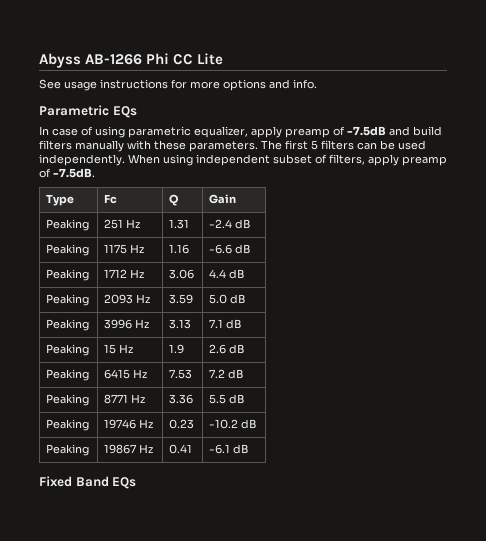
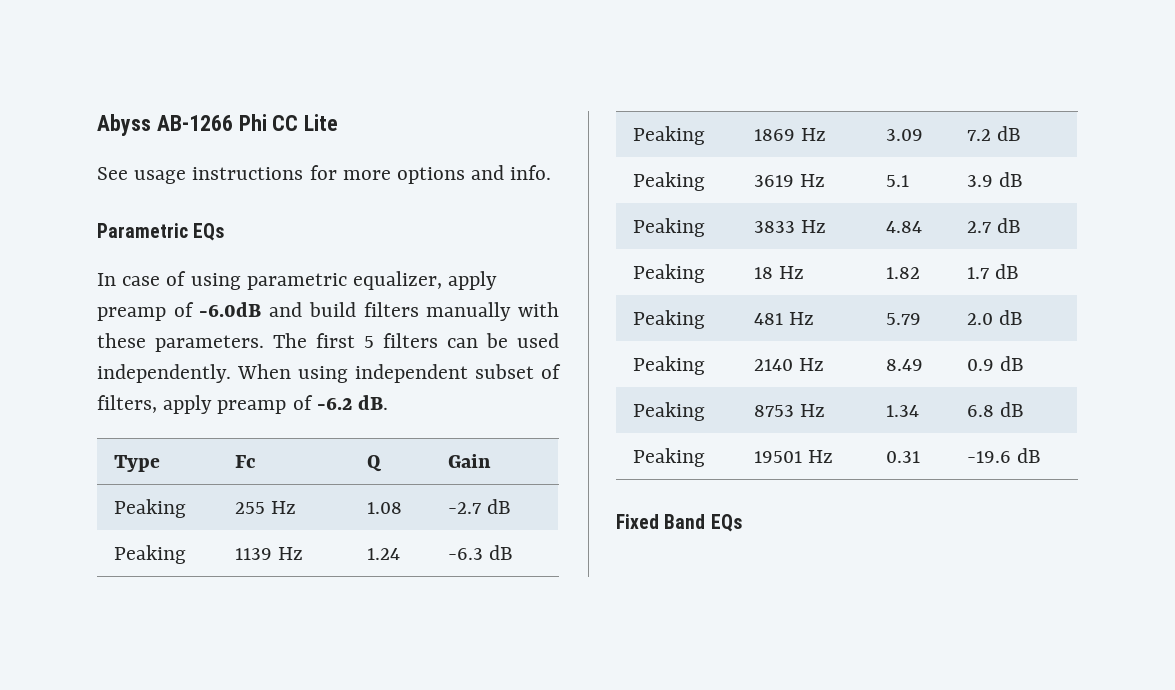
- In case of using parametric equalizer, apply preamp of -7.5dB and build filters manually with these parameters.
+ In case of using parametric equalizer, apply preamp of -6.0dB and build filters manually with these parameters.
- When using independent subset of filters, apply preamp of -7.5dB.
+ When using independent subset of filters, apply preamp of -6.2 dB.
- Peaking | 251 Hz | 1.31 | -2.4 dB
- Peaking | 1175 Hz | 1.16 | -6.6 dB
- Peaking | 1712 Hz | 3.06 | 4.4 dB
- Peaking | 2093 Hz | 3.59 | 5.0 dB
- Peaking | 3996 Hz | 3.13 | 7.1 dB
- Peaking | 15 Hz | 1.9 | 2.6 dB
- Peaking | 6415 Hz | 7.53 | 7.2 dB
+ Peaking | 255 Hz | 1.08 | -2.7 dB
+ Peaking | 1139 Hz | 1.24 | -6.3 dB
+ Peaking | 1869 Hz | 3.09 | 7.2 dB
- Peaking | 8771 Hz | 3.36 | 5.5 dB
- Peaking | 19746 Hz | 0.23 | -10.2 dB
- Peaking | 19867 Hz | 0.41 | -6.1 dB
+ Peaking | 3619 Hz | 5.1 | 3.9 dB
+ Peaking | 3833 Hz | 4.84 | 2.7 dB
+ Peaking | 18 Hz | 1.82 | 1.7 dB
+ Peaking | 481 Hz | 5.79 | 2.0 dB
+ Peaking | 2140 Hz | 8.49 | 0.9 dB
+ Peaking | 8753 Hz | 1.34 | 6.8 dB
+ Peaking | 19501 Hz | 0.31 | -19.6 dB

